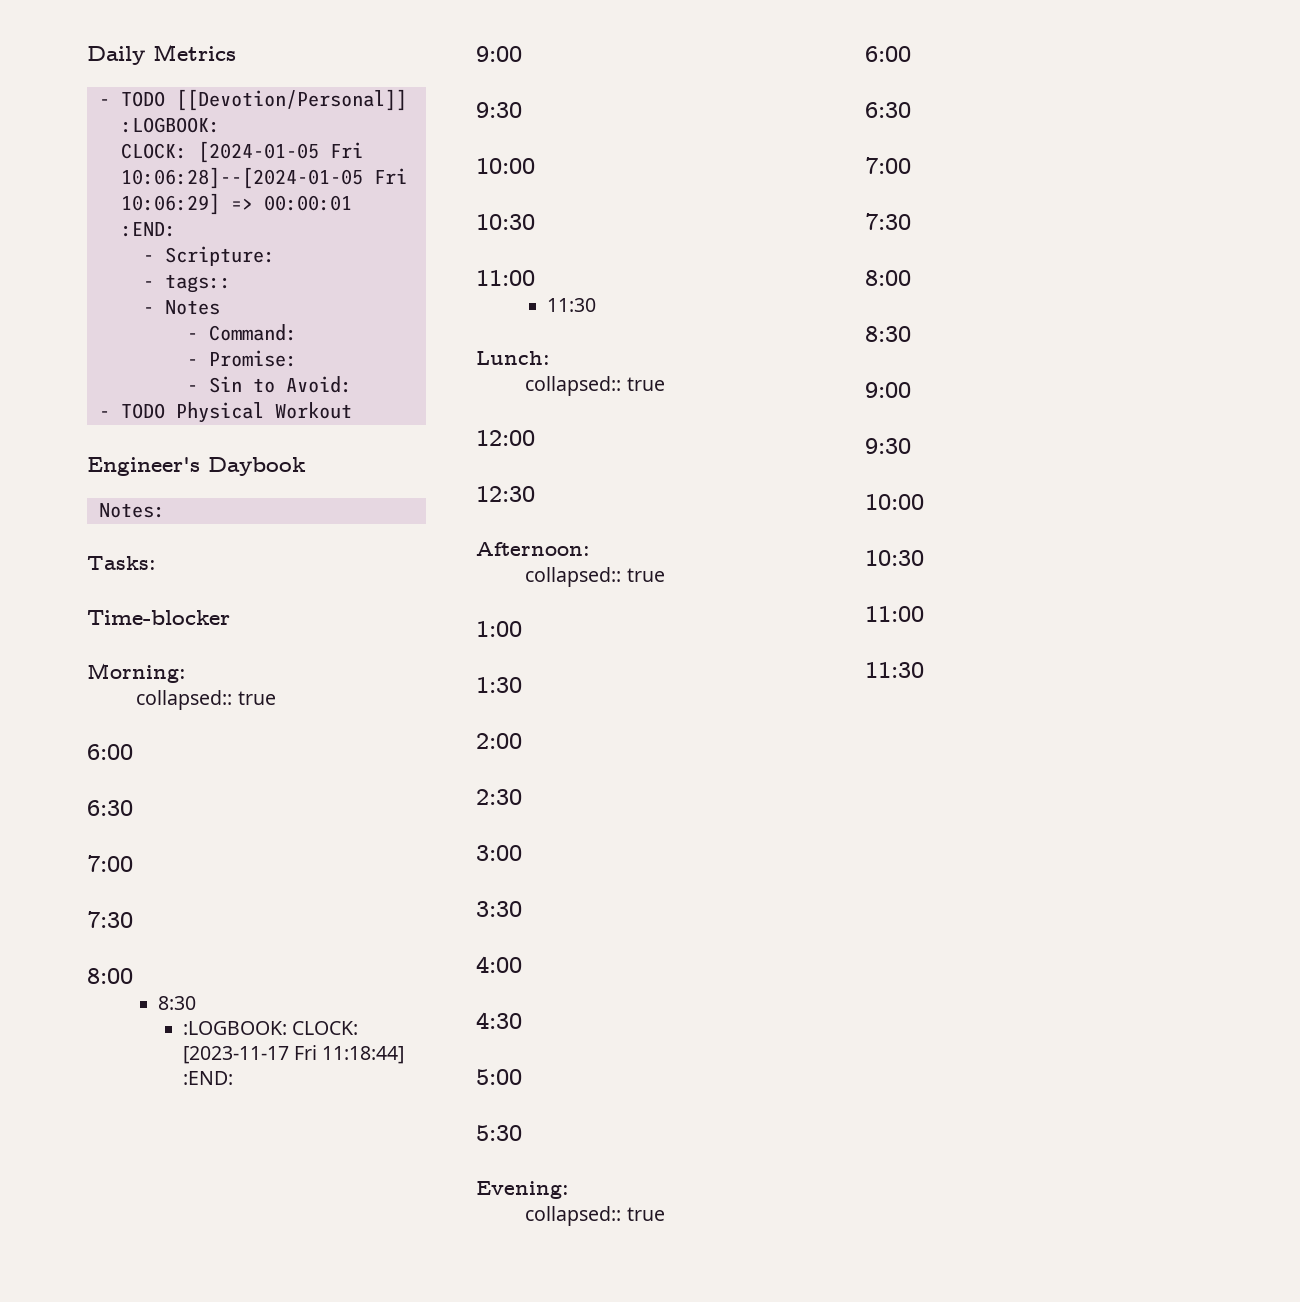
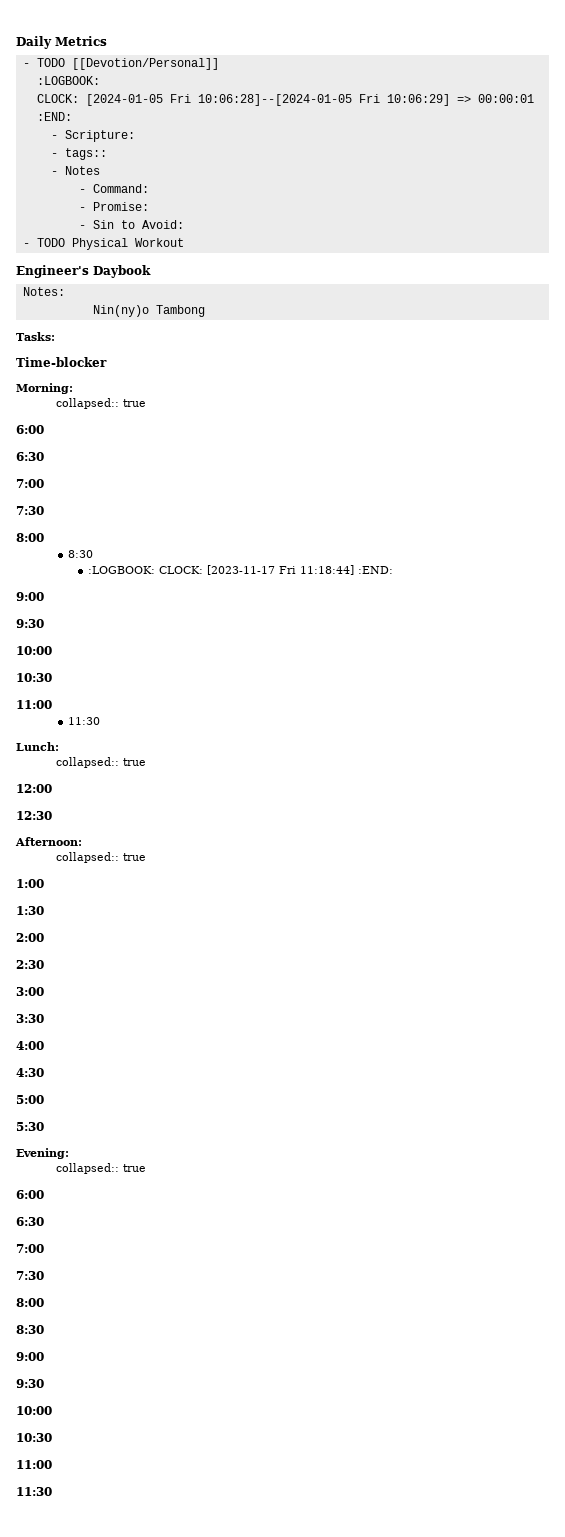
+ Nin(ny)o Tambong

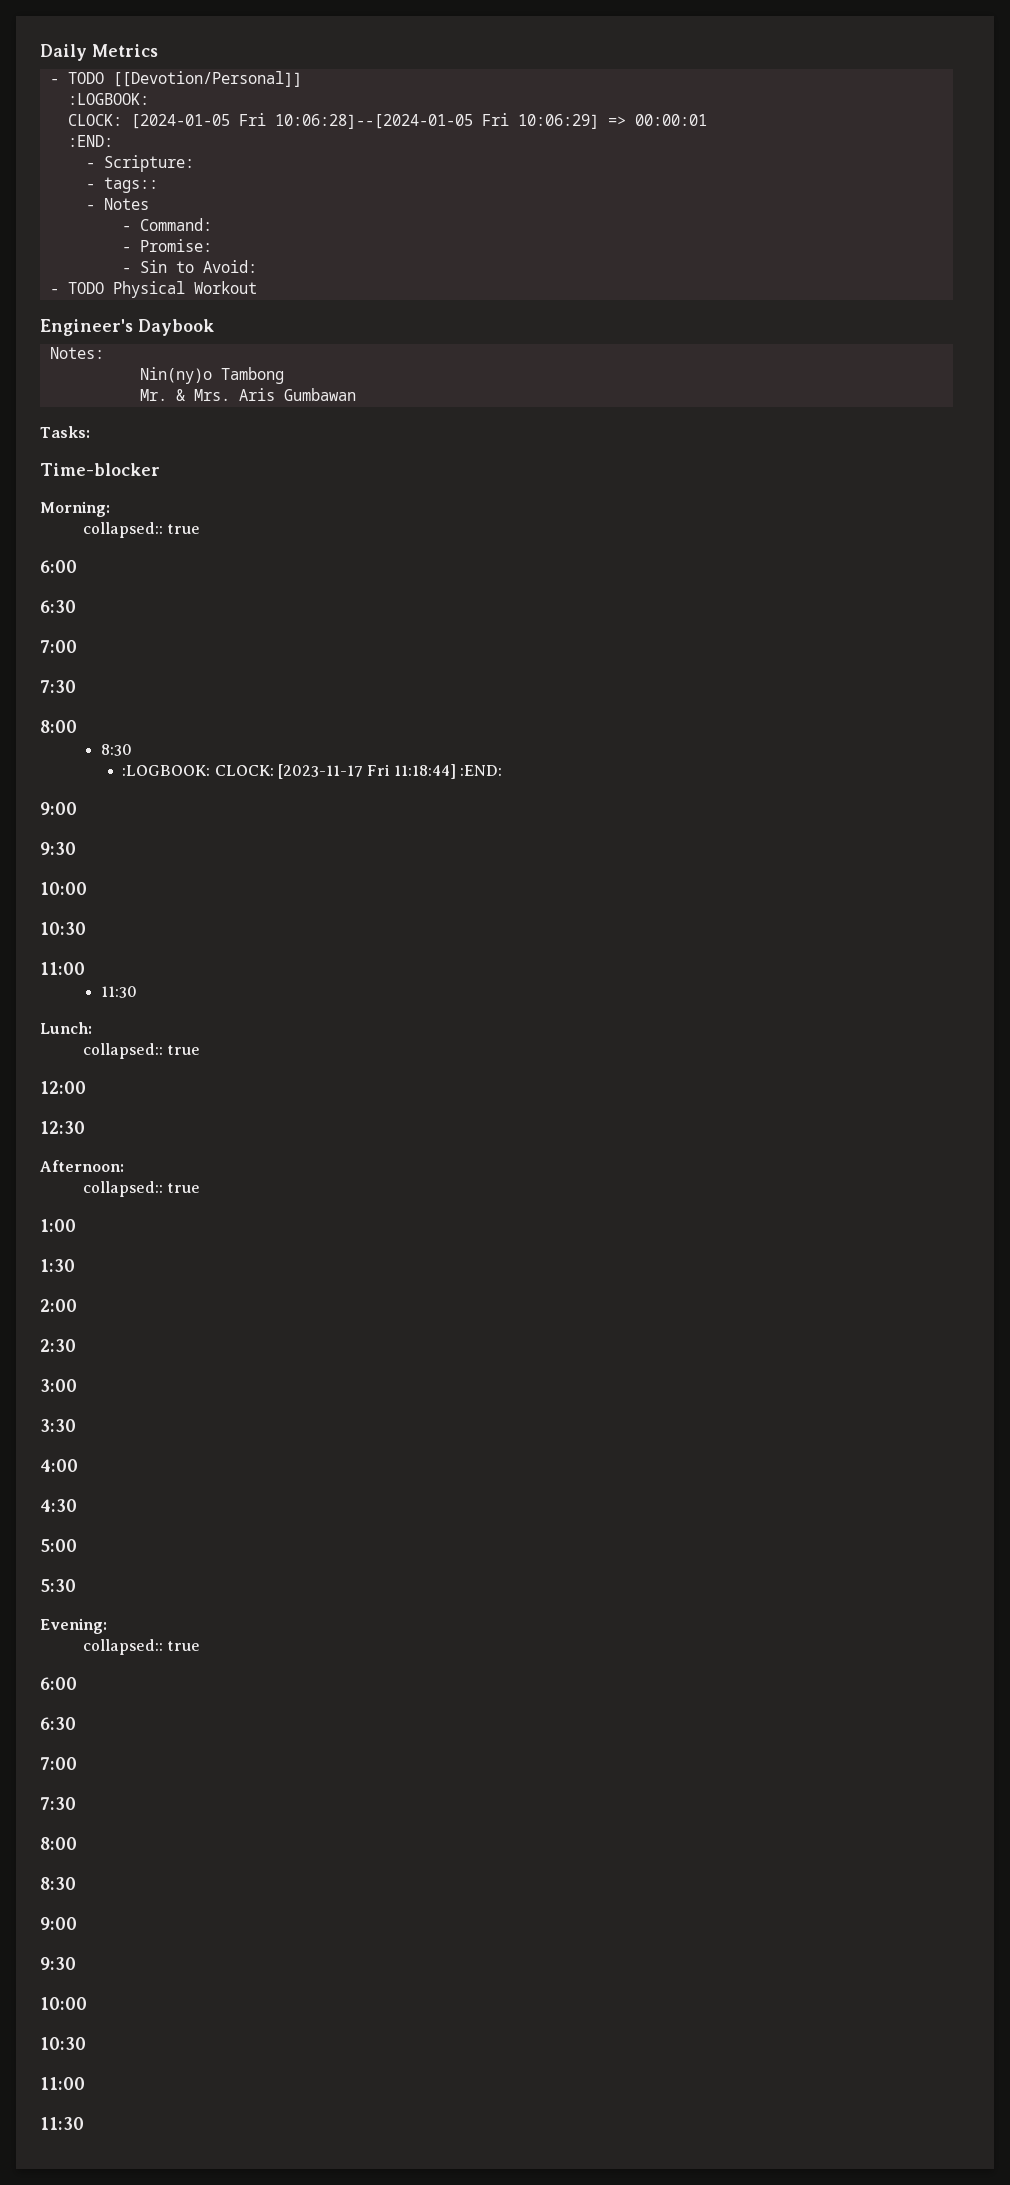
+ Mr. & Mrs. Aris Gumbawan

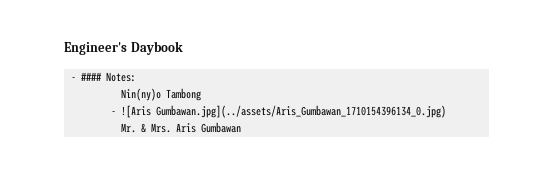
- Daily Metrics
- - TODO [[Devotion/Personal]]
- :LOGBOOK:
- CLOCK: [2024-01-05 Fri 10:06:28]--[2024-01-05 Fri 10:06:29] => 00:00:01
- :END:
- - Scripture:
- - tags::
- - Notes
- - Command:
- - Promise:
- - Sin to Avoid:
- - TODO Physical Workout
- Notes:
+ - #### Notes:
+ - ![Aris Gumbawan.jpg](../assets/Aris_Gumbawan_1710154396134_0.jpg)
- Tasks:
- Time-blocker
- Morning:
- collapsed:: true
- 6:00
- 6:30
- 7:00
- 7:30
- 8:00
- 8:30
- :LOGBOOK: CLOCK: [2023-11-17 Fri 11:18:44] :END:
- 9:00
- 9:30
- 10:00
- 10:30
- 11:00
- 11:30
- Lunch:
- collapsed:: true
- 12:00
- 12:30
- Afternoon:
- collapsed:: true
- 1:00
- 1:30
- 2:00
- 2:30
- 3:00
- 3:30
- 4:00
- 4:30
- 5:00
- 5:30
- Evening:
- collapsed:: true
- 6:00
- 6:30
- 7:00
- 7:30
- 8:00
- 8:30
- 9:00
- 9:30
- 10:00
- 10:30
- 11:00
- 11:30

